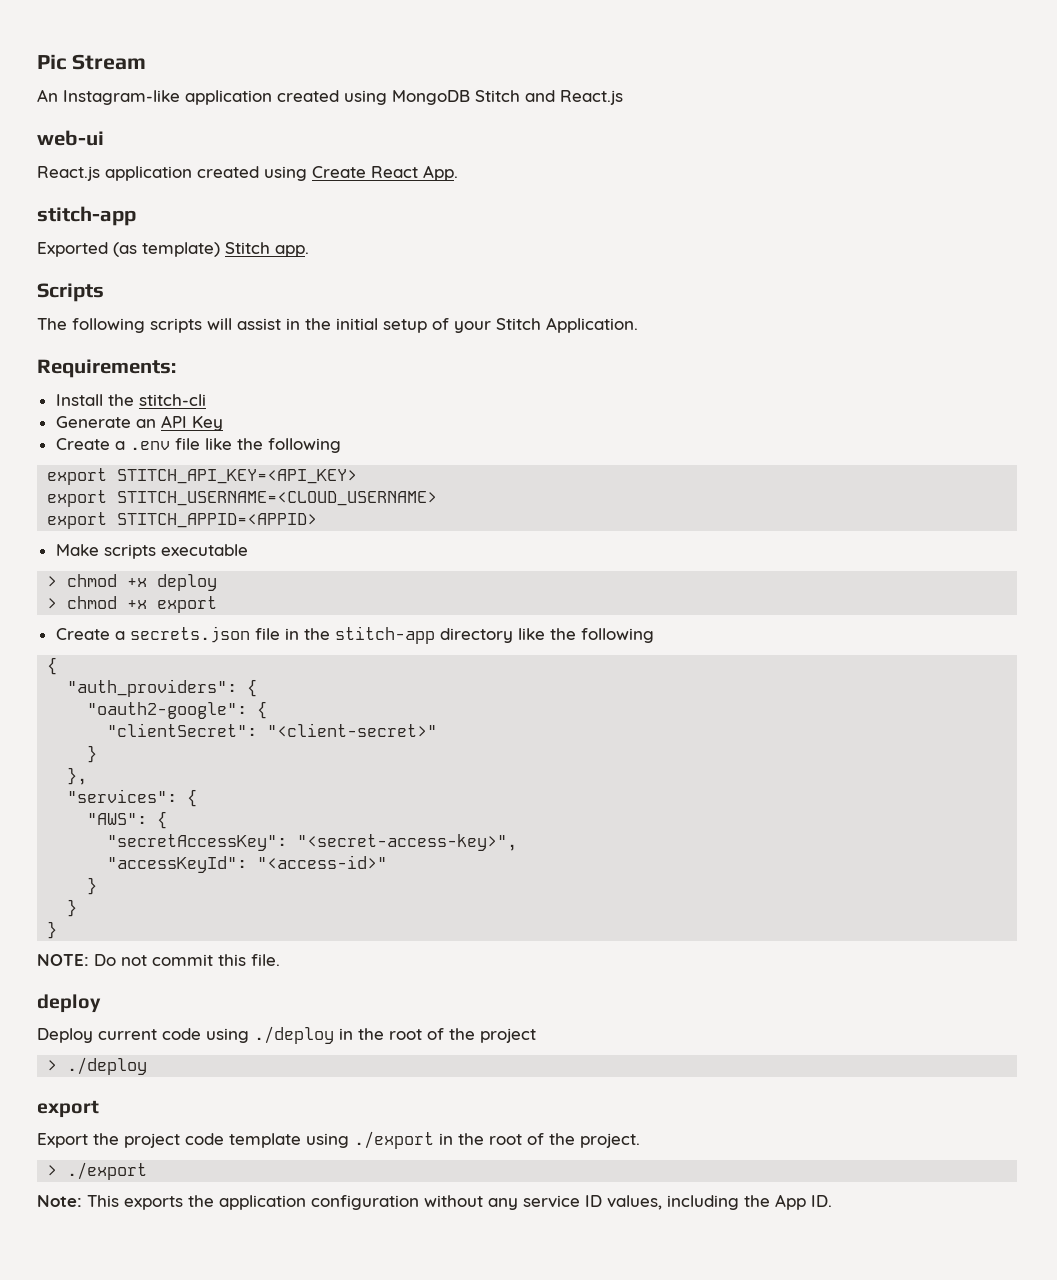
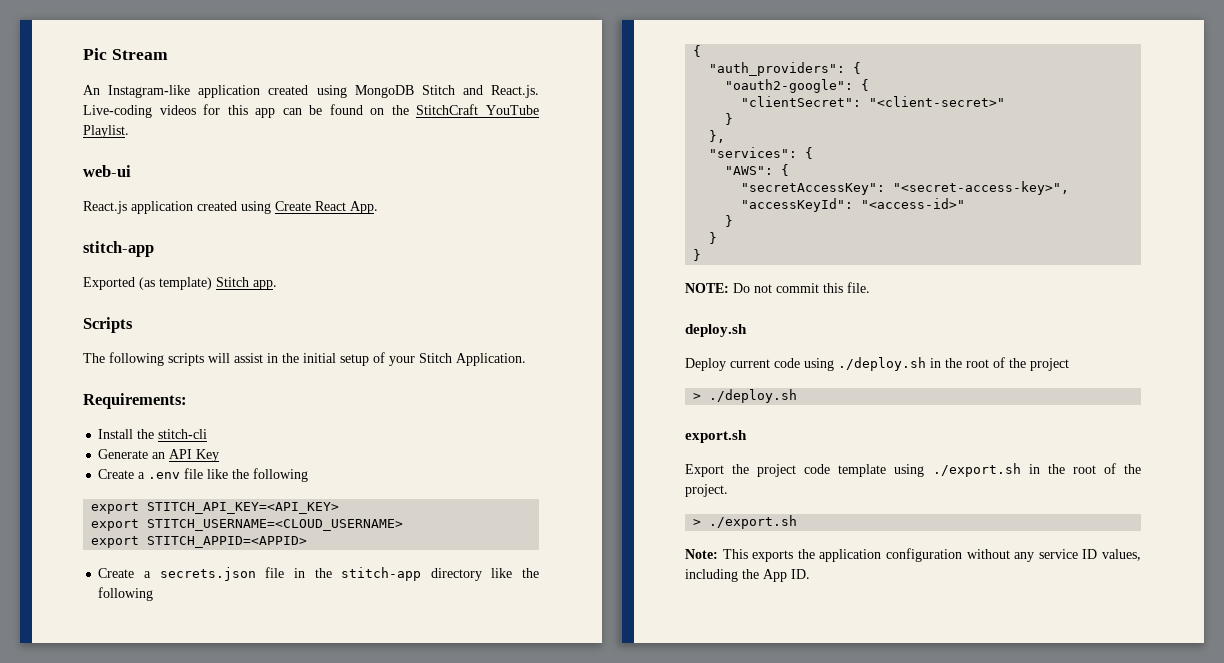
- An Instagram-like application created using MongoDB Stitch and React.js
+ An Instagram-like application created using MongoDB Stitch and React.js. Live-coding videos for this app can be found on the StitchCraft YouTube Playlist.
- Make scripts executable
- > chmod +x deploy
- > chmod +x export
  NOTE: Do not commit this file.
- deploy
+ deploy.sh
- Deploy current code using ./deploy in the root of the project
+ Deploy current code using ./deploy.sh in the root of the project
- > ./deploy
- export
+ > ./deploy.sh
+ export.sh
- Export the project code template using ./export in the root of the project.
+ Export the project code template using ./export.sh in the root of the project.
- > ./export
+ > ./export.sh

